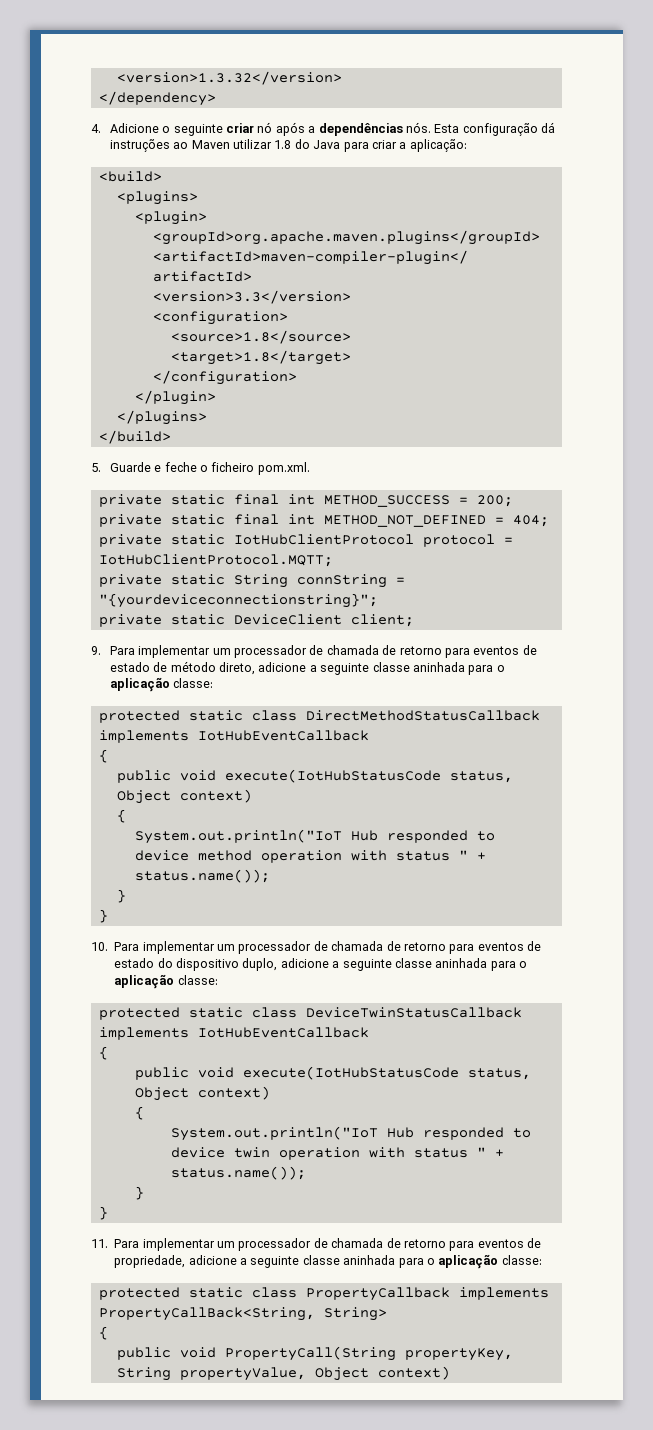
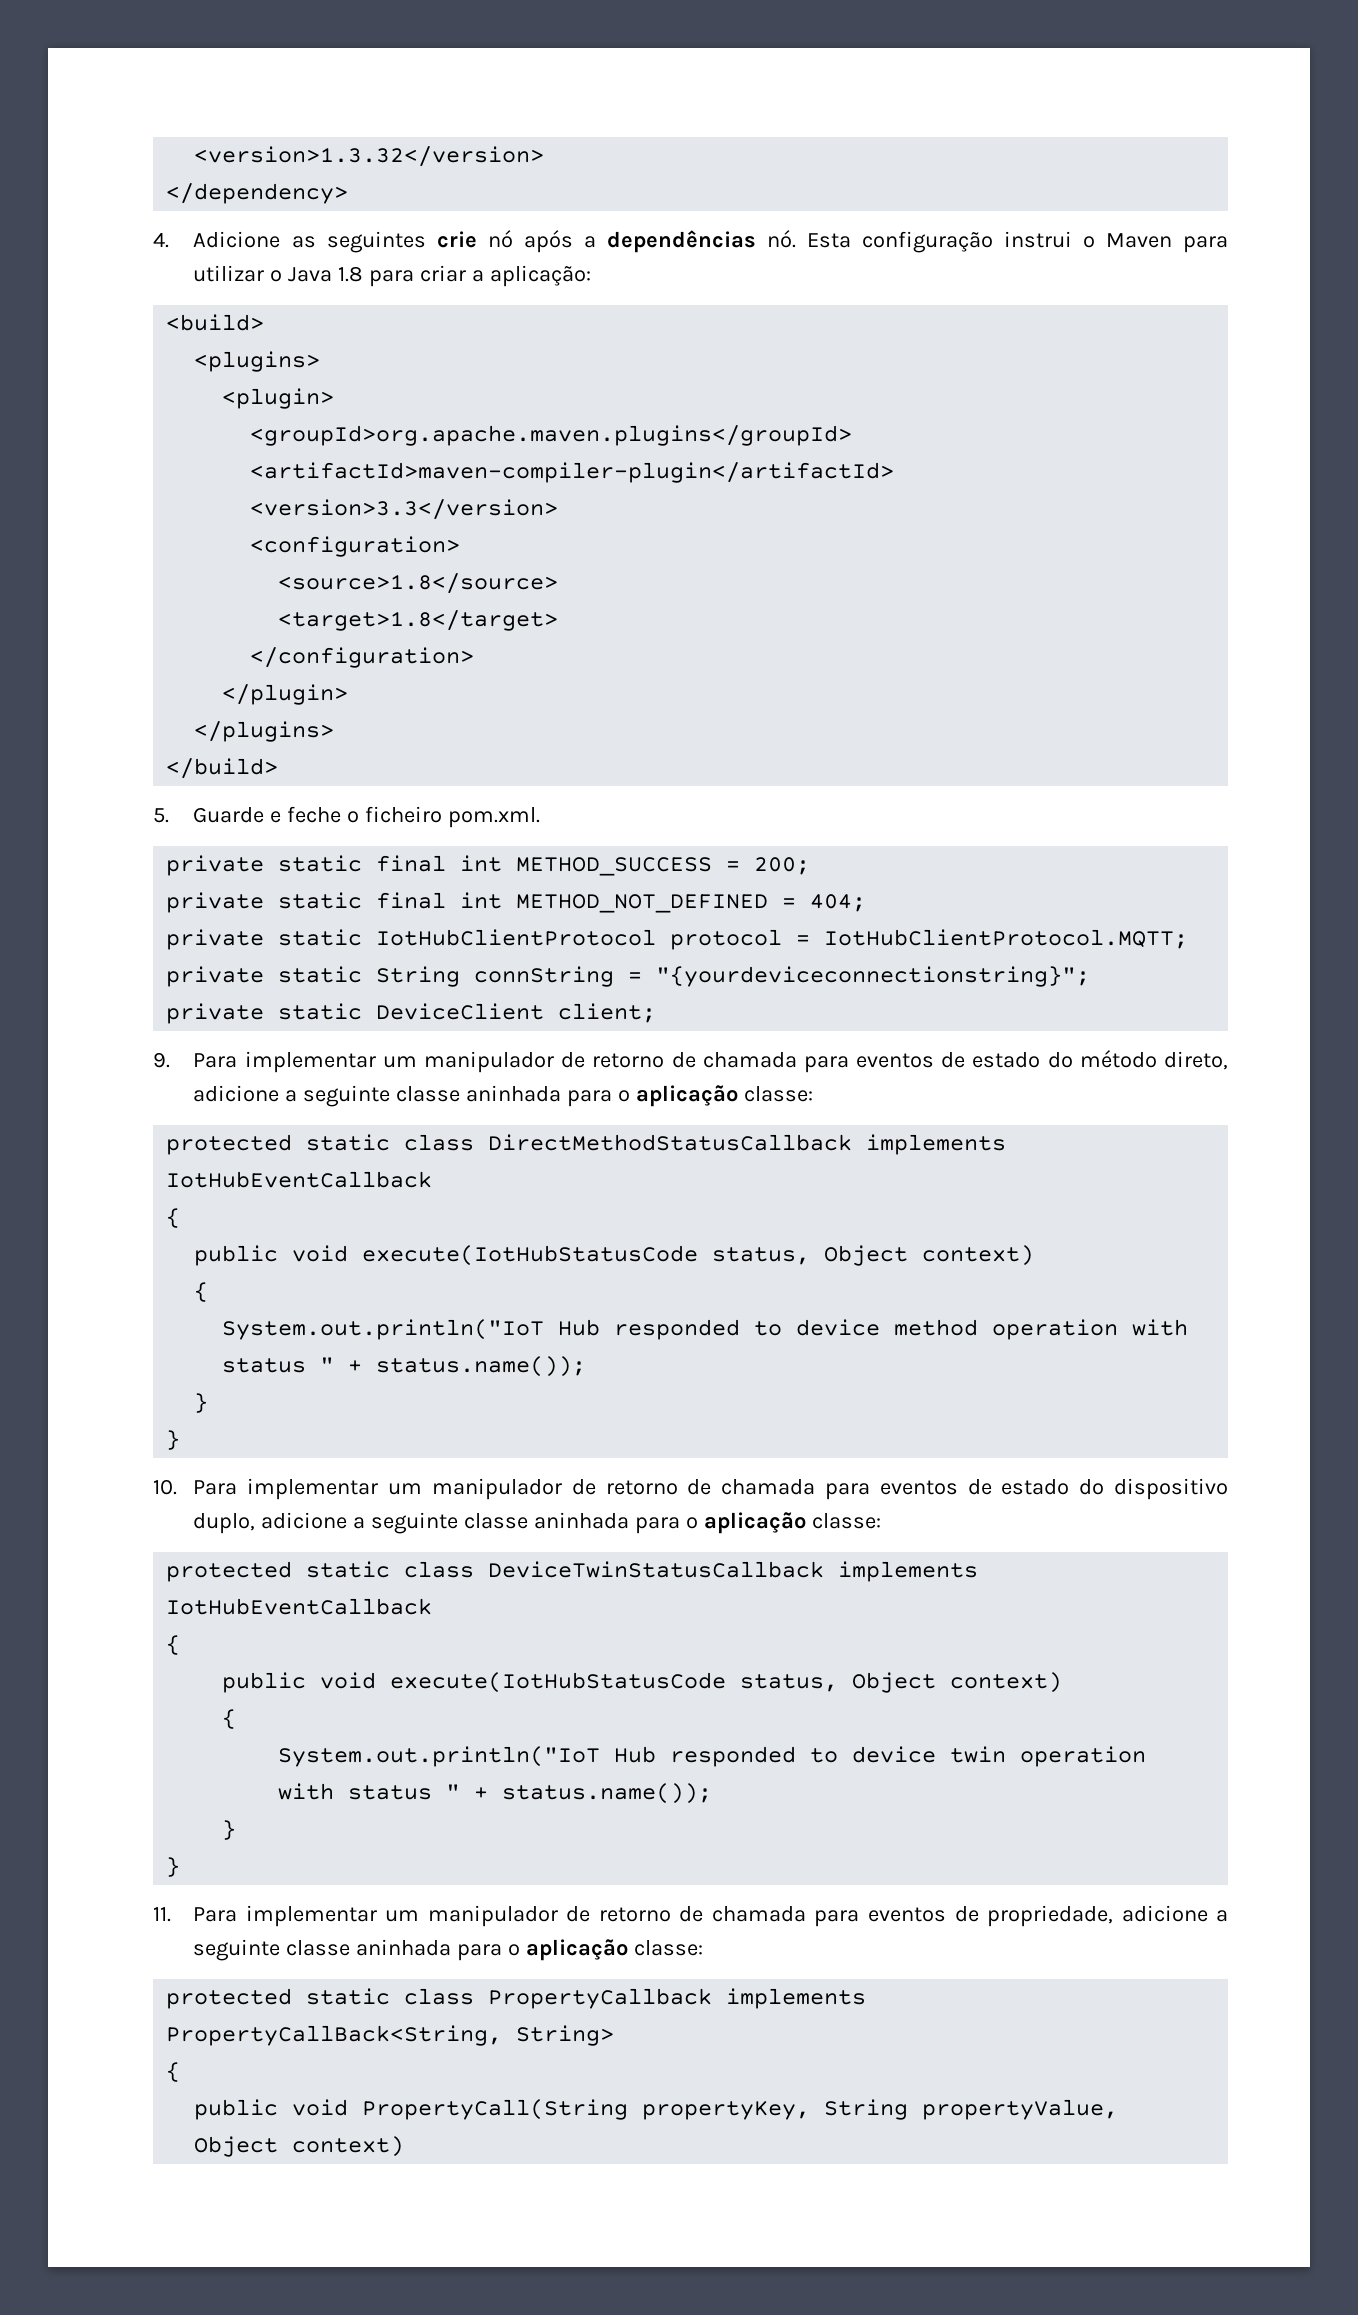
- 4. Adicione o seguinte criar nó após a dependências nós.
+ 4. Adicione as seguintes crie nó após a dependências nó.
- Esta configuração dá instruções ao Maven utilizar 1.8 do Java para criar a aplicação:
+ Esta configuração instrui o Maven para utilizar o Java 1.8 para criar a aplicação:
- 9. Para implementar um processador de chamada de retorno para eventos de estado de método direto, adicione a seguinte classe aninhada para o aplicação classe:
+ 9. Para implementar um manipulador de retorno de chamada para eventos de estado do método direto, adicione a seguinte classe aninhada para o aplicação classe:
- 10. Para implementar um processador de chamada de retorno para eventos de estado do dispositivo duplo, adicione a seguinte classe aninhada para o aplicação classe:
+ 10. Para implementar um manipulador de retorno de chamada para eventos de estado do dispositivo duplo, adicione a seguinte classe aninhada para o aplicação classe:
- 11. Para implementar um processador de chamada de retorno para eventos de propriedade, adicione a seguinte classe aninhada para o aplicação classe:
+ 11. Para implementar um manipulador de retorno de chamada para eventos de propriedade, adicione a seguinte classe aninhada para o aplicação classe:

